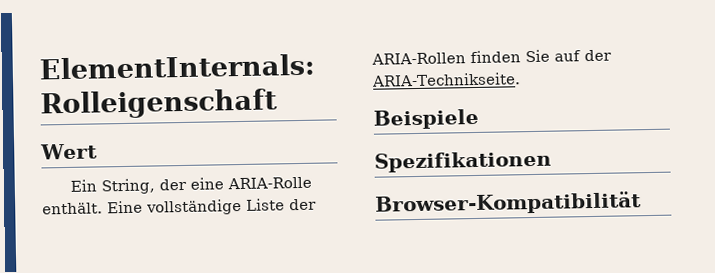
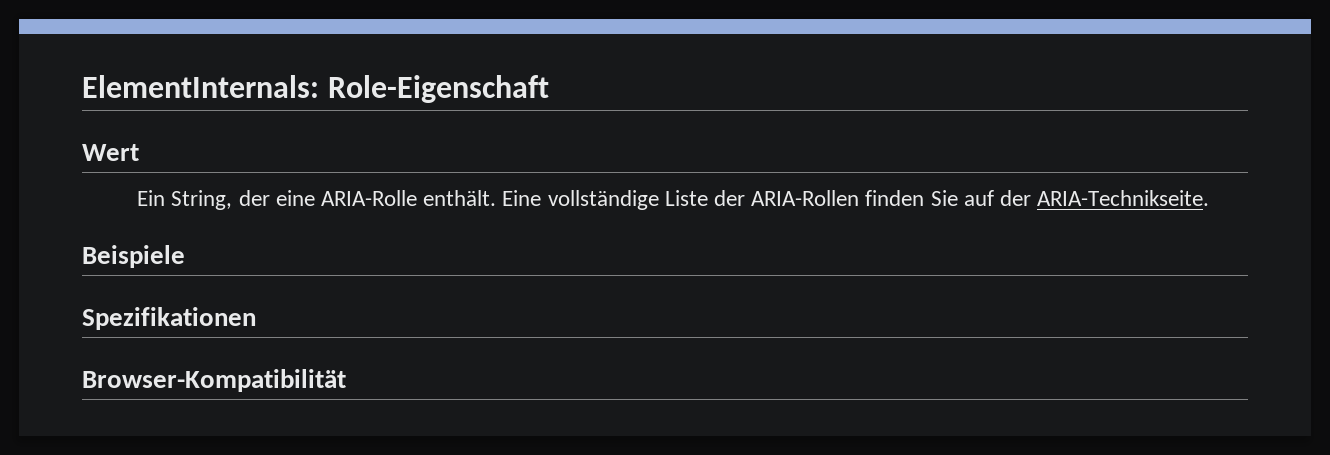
- ElementInternals: Rolleigenschaft
+ ElementInternals: Role-Eigenschaft

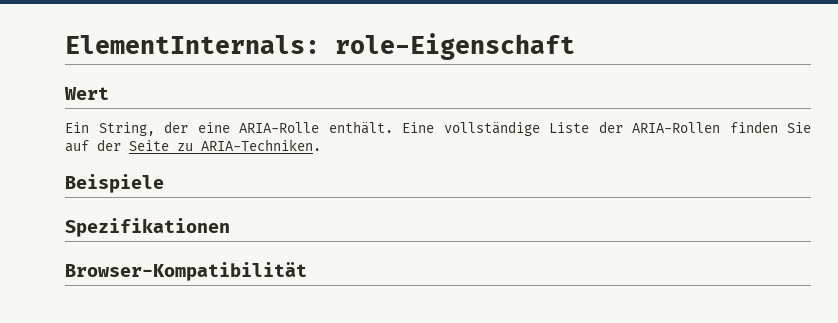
- ElementInternals: Role-Eigenschaft
+ ElementInternals: role-Eigenschaft
- Eine vollständige Liste der ARIA-Rollen finden Sie auf der ARIA-Technikseite.
+ Eine vollständige Liste der ARIA-Rollen finden Sie auf der Seite zu ARIA-Techniken.

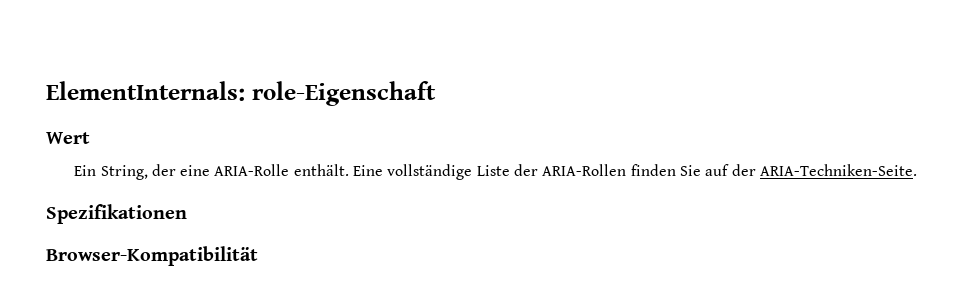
- Eine vollständige Liste der ARIA-Rollen finden Sie auf der Seite zu ARIA-Techniken.
- Beispiele
+ Eine vollständige Liste der ARIA-Rollen finden Sie auf der ARIA-Techniken-Seite.

